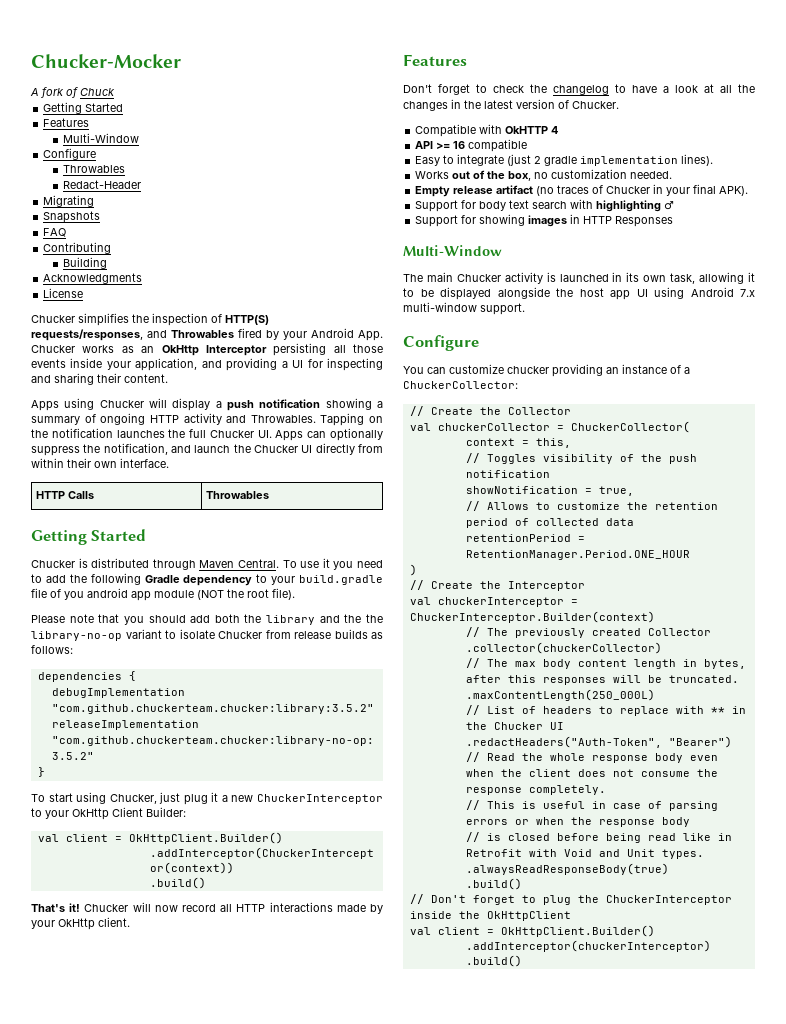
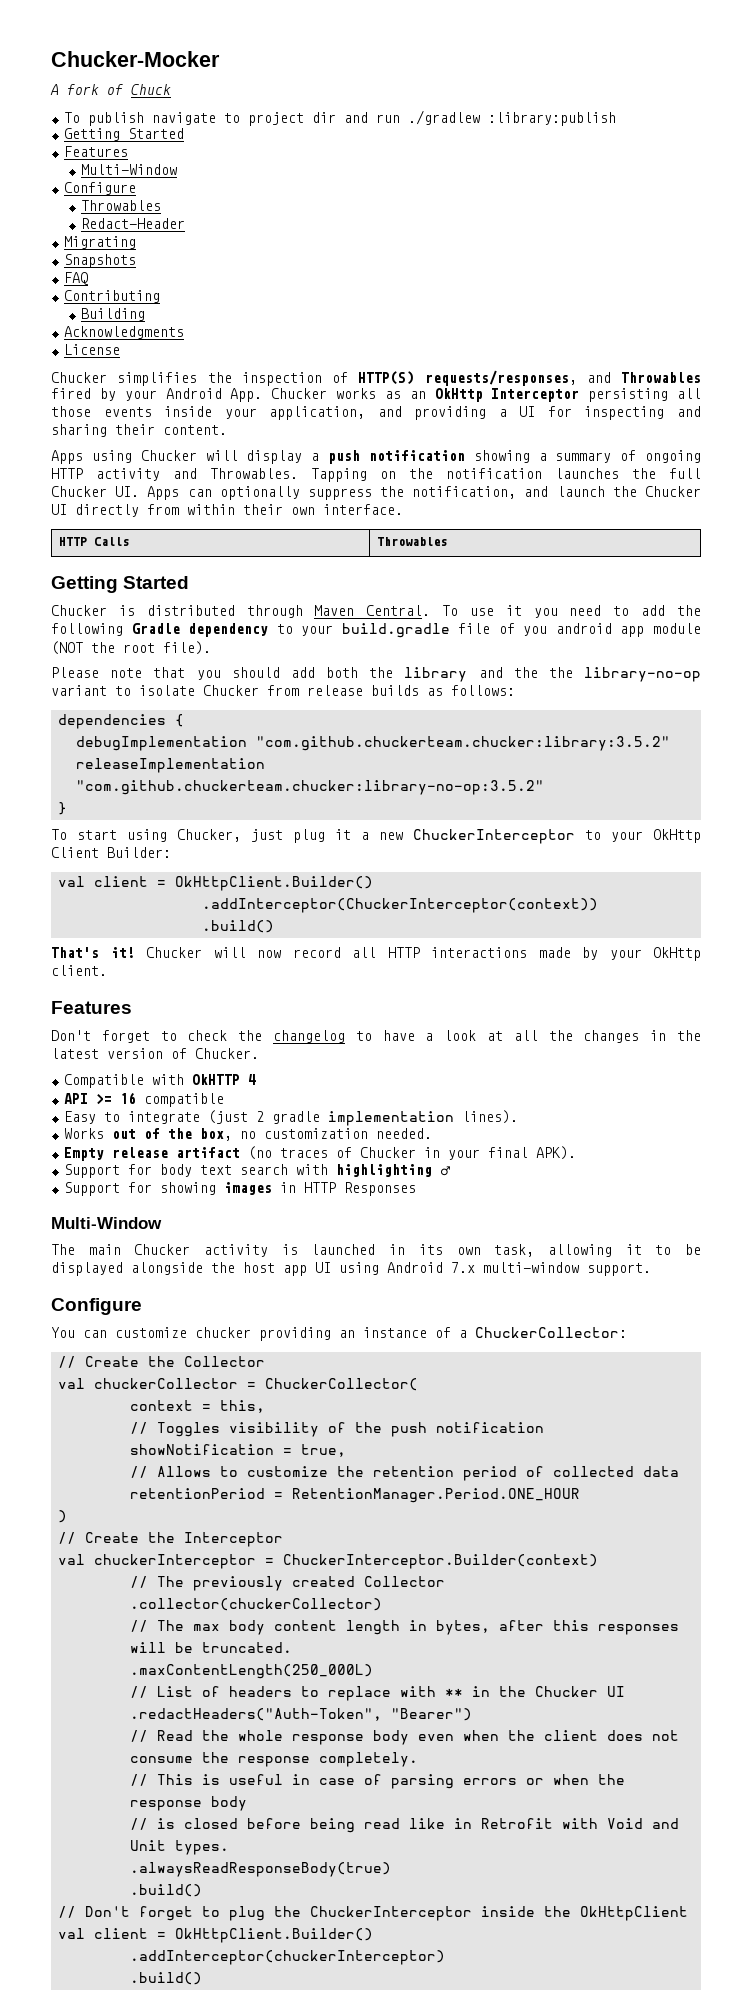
+ To publish navigate to project dir and run ./gradlew :library:publish

